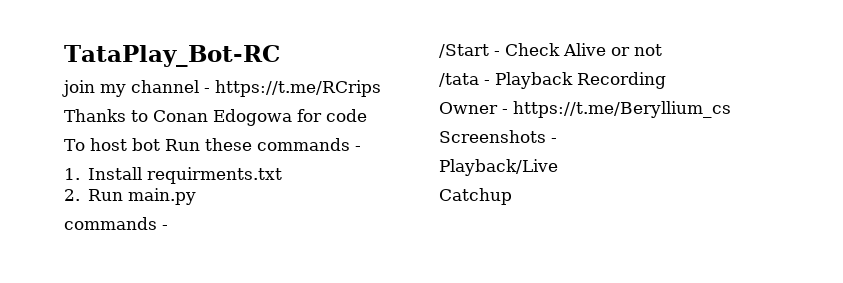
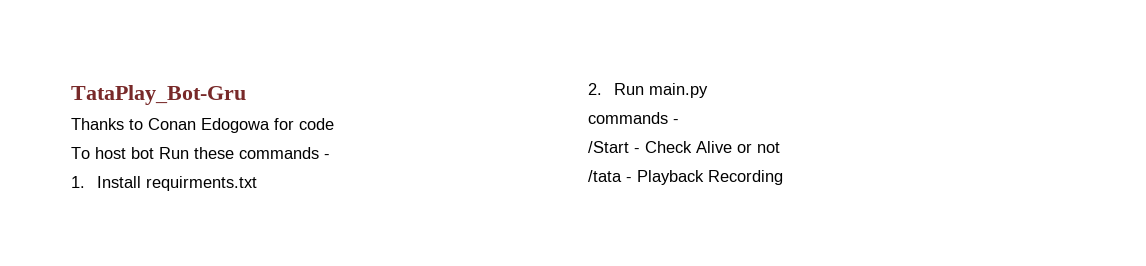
- TataPlay_Bot-RC
- join my channel - https://t.me/RCrips
+ TataPlay_Bot-Gru
- Owner - https://t.me/Beryllium_cs
- Screenshots -
- Playback/Live
- Catchup

